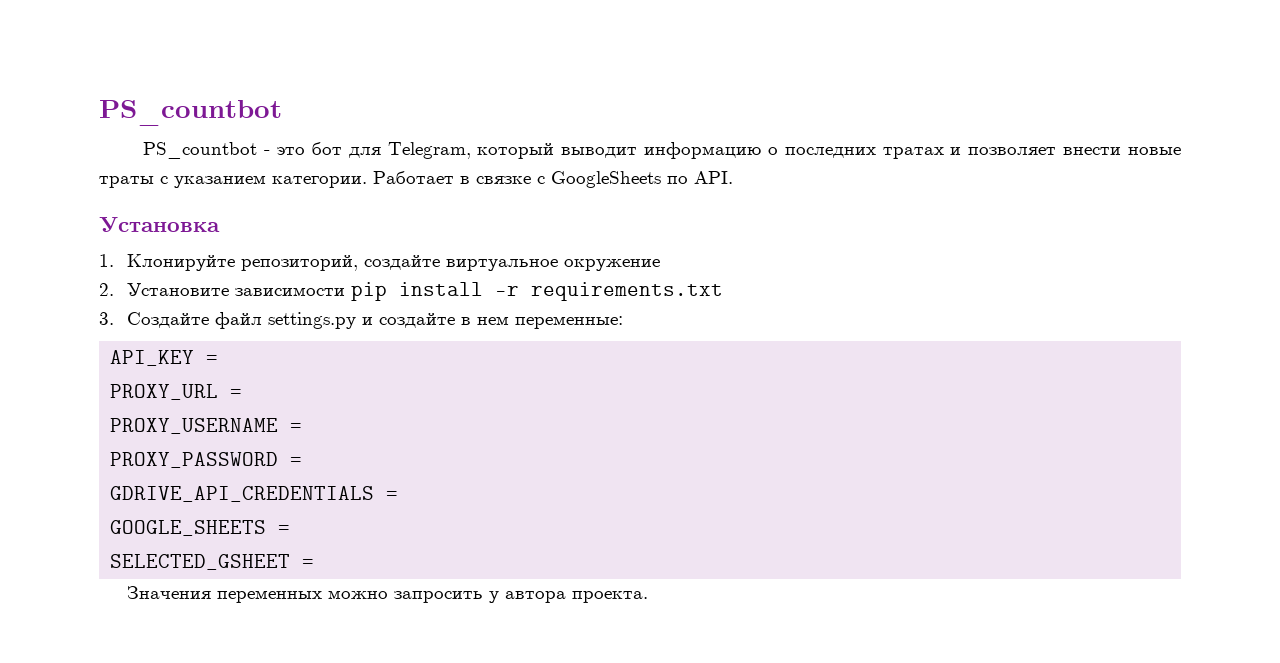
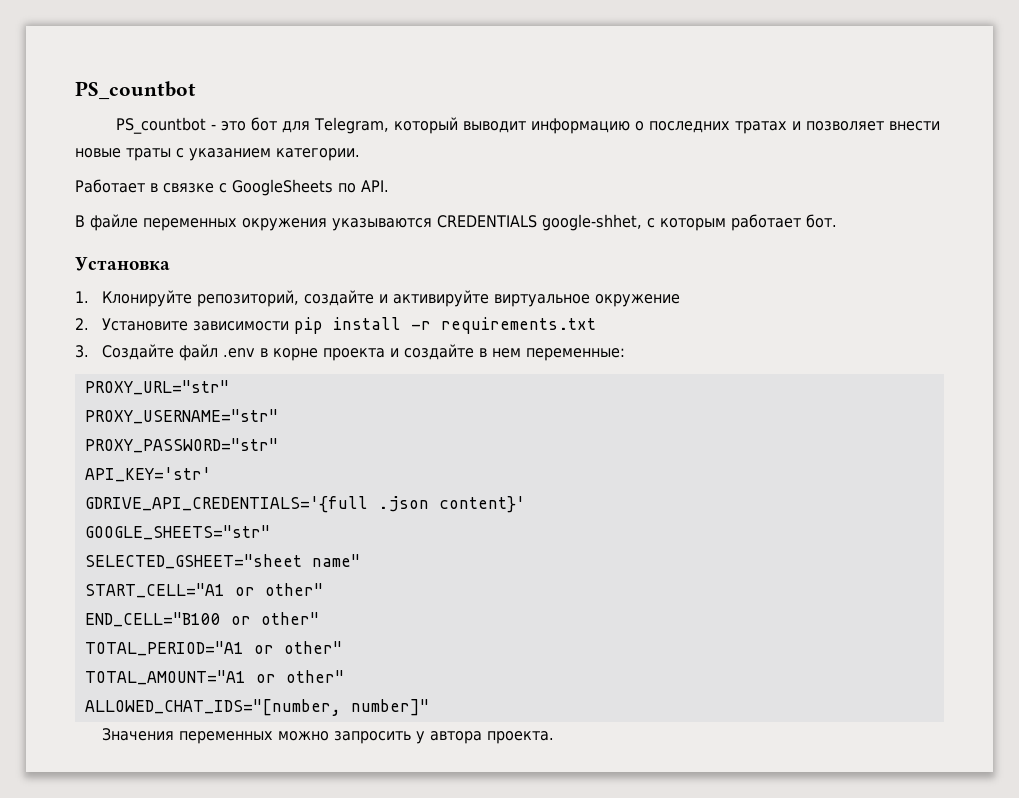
- PS_countbot - это бот для Telegram, который выводит информацию о последних тратах и позволяет внести новые траты с указанием категории. Работает в связке с GoogleSheets по API.
+ PS_countbot - это бот для Telegram, который выводит информацию о последних тратах и позволяет внести новые траты с указанием категории.
+ Работает в связке с GoogleSheets по API.
+ В файле переменных окружения указываются CREDENTIALS google-shhet, с которым работает бот.
- 1. Клонируйте репозиторий, создайте виртуальное окружение
+ 1. Клонируйте репозиторий, создайте и активируйте виртуальное окружение
- 3. Создайте файл settings.py и создайте в нем переменные:
+ 3. Создайте файл .env в корне проекта и создайте в нем переменные:
- API_KEY =
- PROXY_URL =
- PROXY_USERNAME =
- PROXY_PASSWORD =
- GDRIVE_API_CREDENTIALS =
- GOOGLE_SHEETS =
- SELECTED_GSHEET =
+ PROXY_URL="str"
+ PROXY_USERNAME="str"
+ PROXY_PASSWORD="str"
+ API_KEY='str'
+ GDRIVE_API_CREDENTIALS='{full .json content}'
+ GOOGLE_SHEETS="str"
+ SELECTED_GSHEET="sheet name"
+ START_CELL="A1 or other"
+ END_CELL="B100 or other"
+ TOTAL_PERIOD="A1 or other"
+ TOTAL_AMOUNT="A1 or other"
+ ALLOWED_CHAT_IDS="[number, number]"

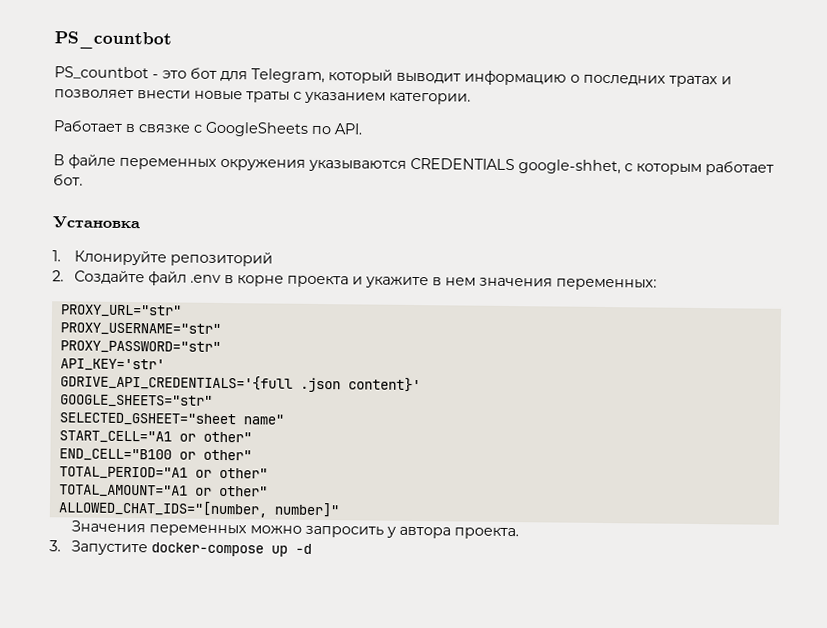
- 1. Клонируйте репозиторий, создайте и активируйте виртуальное окружение
- 2. Установите зависимости pip install -r requirements.txt
- 3. Создайте файл .env в корне проекта и создайте в нем переменные:
+ 1. Клонируйте репозиторий
+ 2. Создайте файл .env в корне проекта и укажите в нем значения переменных:
+ 3. Запустите docker-compose up -d

